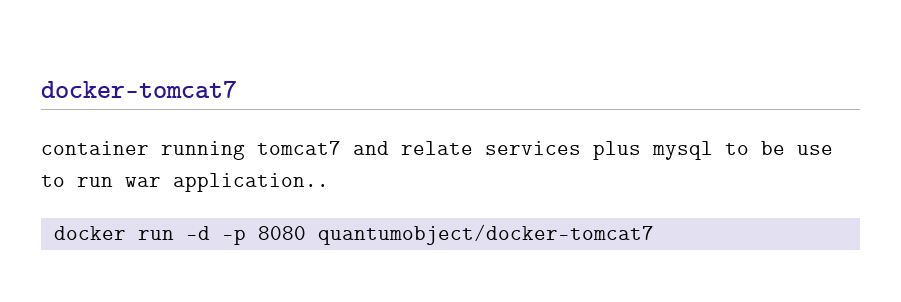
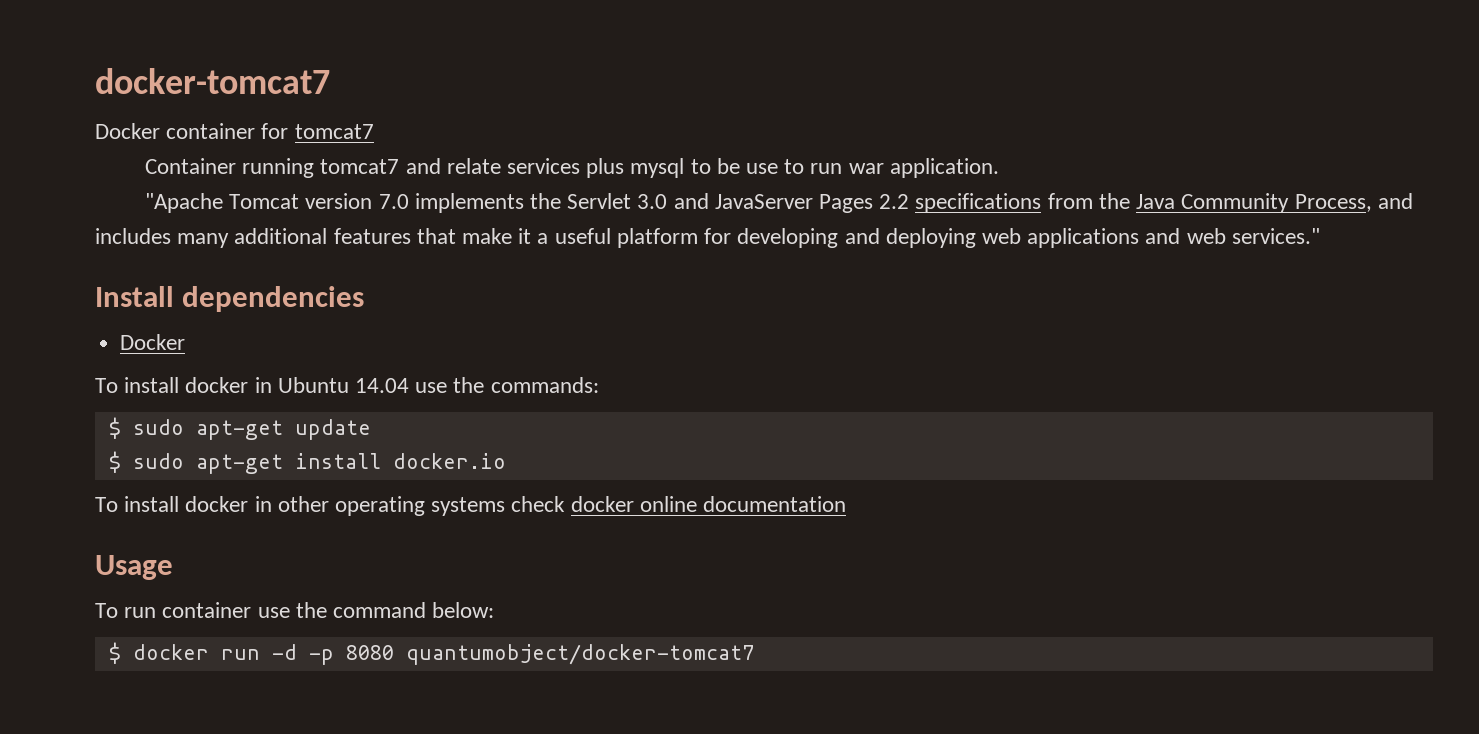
- container running tomcat7 and relate services plus mysql to be use to run war application..
- docker run -d -p 8080 quantumobject/docker-tomcat7
+ Docker container for tomcat7
+ Container running tomcat7 and relate services plus mysql to be use to run war application.
+ "Apache Tomcat version 7.0 implements the Servlet 3.0 and JavaServer Pages 2.2 specifications from the Java Community Process, and includes many additional features that make it a useful platform for developing and deploying web applications and web services."
+ Install dependencies
+ Docker
+ To install docker in Ubuntu 14.04 use the commands:
+ $ sudo apt-get update
+ $ sudo apt-get install docker.io
+ To install docker in other operating systems check docker online documentation
+ Usage
+ To run container use the command below:
+ $ docker run -d -p 8080 quantumobject/docker-tomcat7

